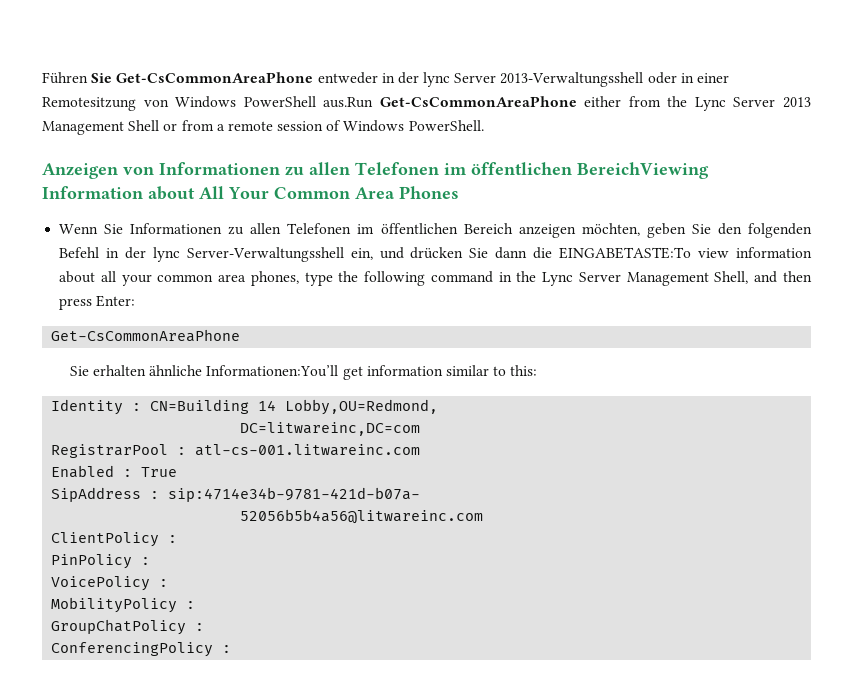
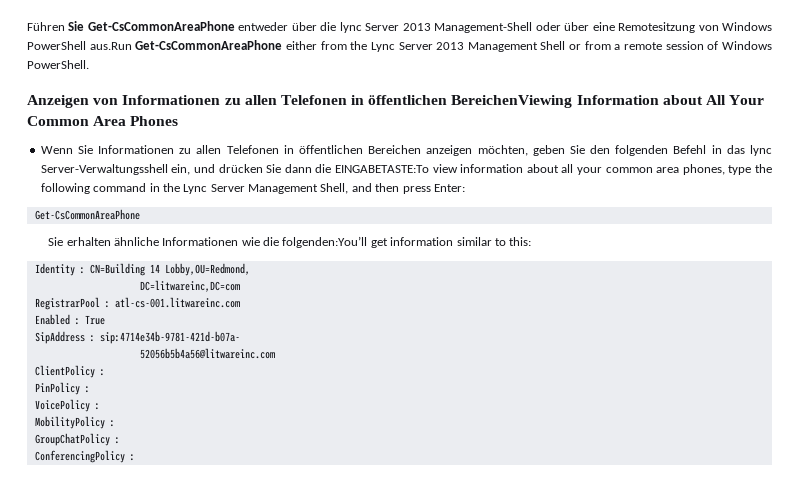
- Führen Sie Get-CsCommonAreaPhone entweder in der lync Server 2013-Verwaltungsshell oder in einer Remotesitzung von Windows PowerShell aus.Run Get-CsCommonAreaPhone either from the Lync Server 2013 Management Shell or from a remote session of Windows PowerShell.
+ Führen Sie Get-CsCommonAreaPhone entweder über die lync Server 2013 Management-Shell oder über eine Remotesitzung von Windows PowerShell aus.Run Get-CsCommonAreaPhone either from the Lync Server 2013 Management Shell or from a remote session of Windows PowerShell.
- Anzeigen von Informationen zu allen Telefonen im öffentlichen BereichViewing Information about All Your Common Area Phones
+ Anzeigen von Informationen zu allen Telefonen in öffentlichen BereichenViewing Information about All Your Common Area Phones
- Wenn Sie Informationen zu allen Telefonen im öffentlichen Bereich anzeigen möchten, geben Sie den folgenden Befehl in der lync Server-Verwaltungsshell ein, und drücken Sie dann die EINGABETASTE:To view information about all your common area phones, type the following command in the Lync Server Management Shell, and then press Enter:
+ Wenn Sie Informationen zu allen Telefonen in öffentlichen Bereichen anzeigen möchten, geben Sie den folgenden Befehl in das lync Server-Verwaltungsshell ein, und drücken Sie dann die EINGABETASTE:To view information about all your common area phones, type the following command in the Lync Server Management Shell, and then press Enter:
- Sie erhalten ähnliche Informationen:You’ll get information similar to this:
+ Sie erhalten ähnliche Informationen wie die folgenden:You’ll get information similar to this:

